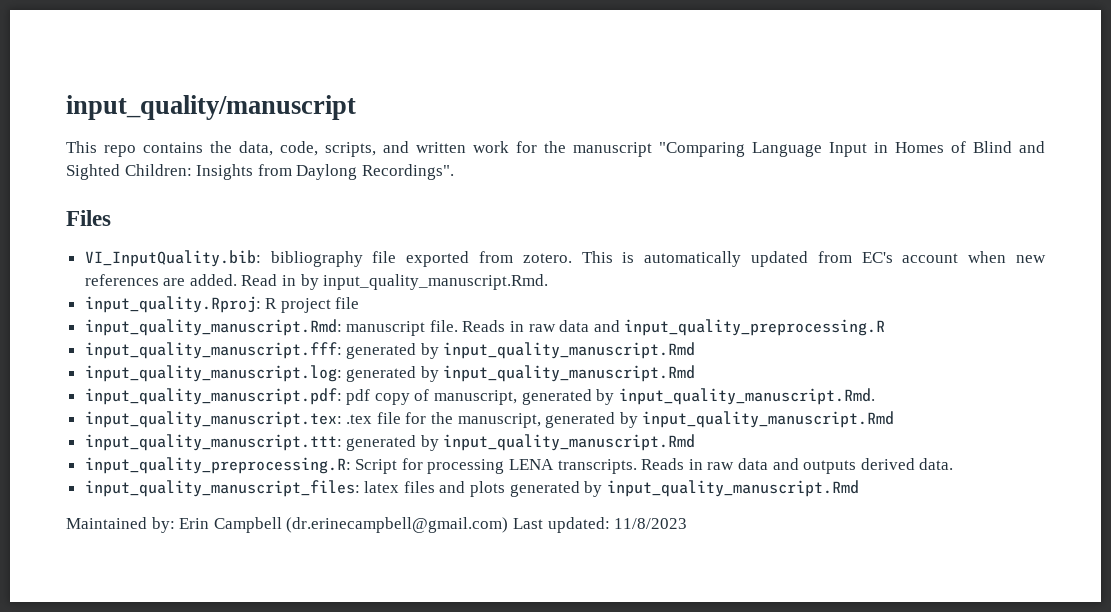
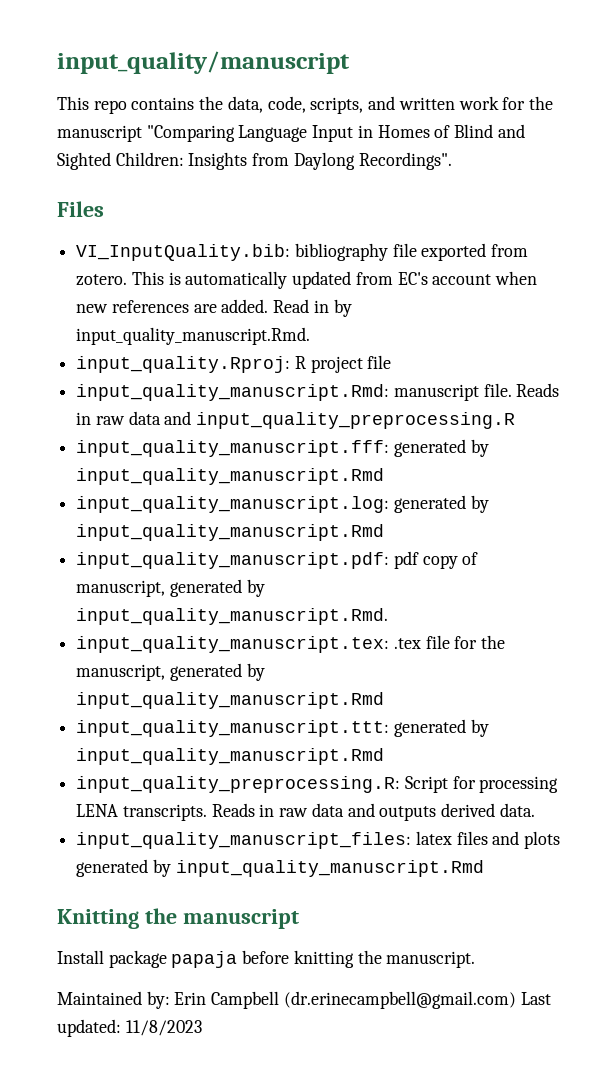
+ Knitting the manuscript
+ Install package papaja before knitting the manuscript.

